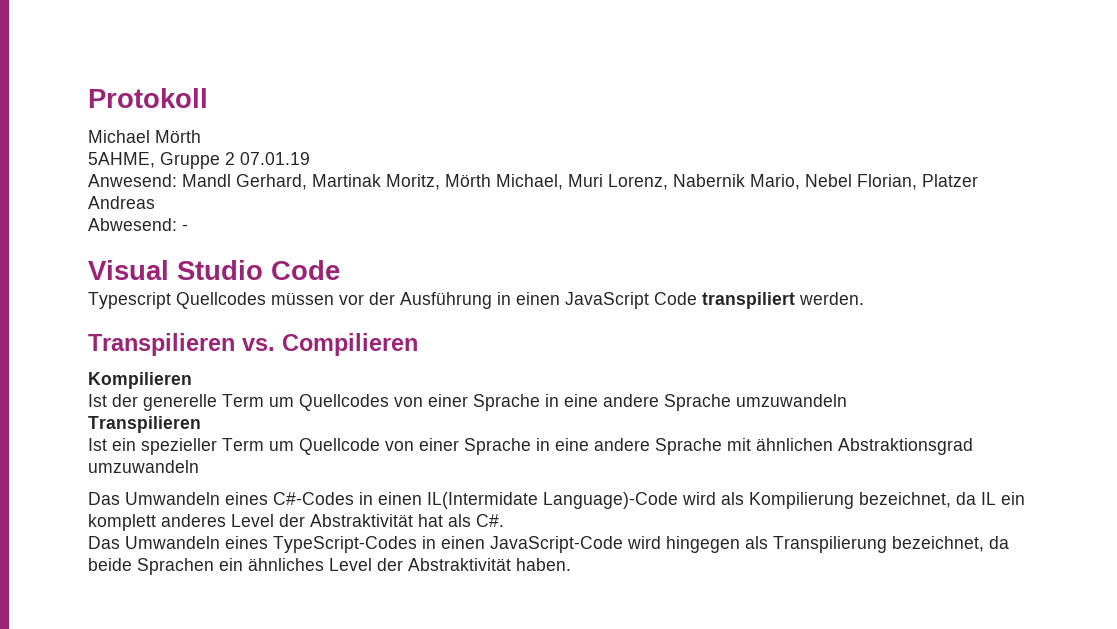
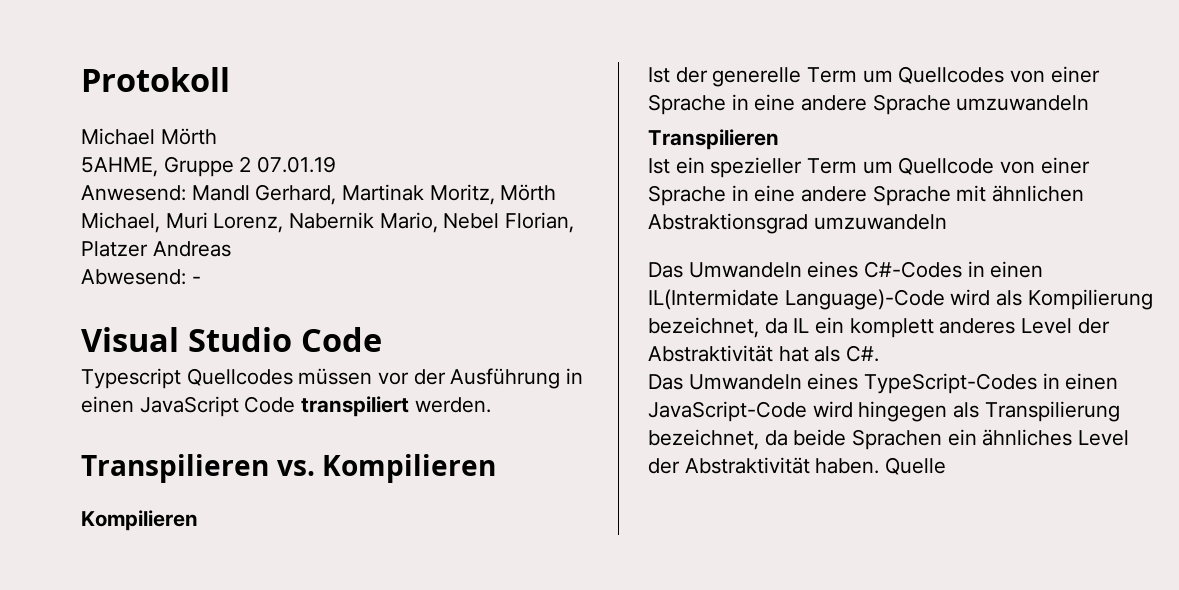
- Transpilieren vs. Compilieren
+ Transpilieren vs. Kompilieren
+ Quelle

